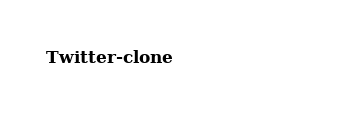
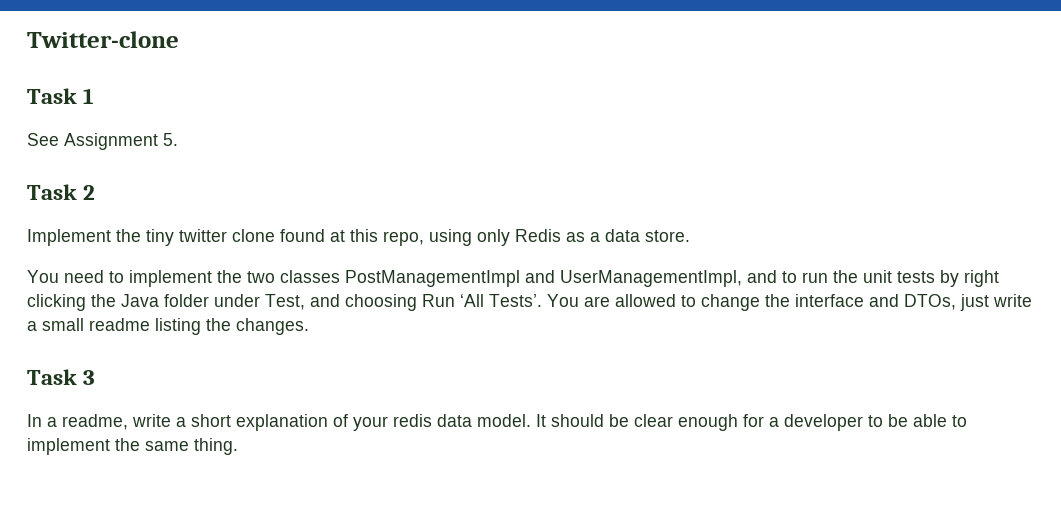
+ Task 1
+ See Assignment 5.
+ Task 2
+ Implement the tiny twitter clone found at this repo, using only Redis as a data store.
+ You need to implement the two classes PostManagementImpl and UserManagementImpl, and to run the unit tests by right clicking the Java folder under Test, and choosing Run ‘All Tests’. You are allowed to change the interface and DTOs, just write a small readme listing the changes.
+ Task 3
+ In a readme, write a short explanation of your redis data model. It should be clear enough for a developer to be able to implement the same thing.

